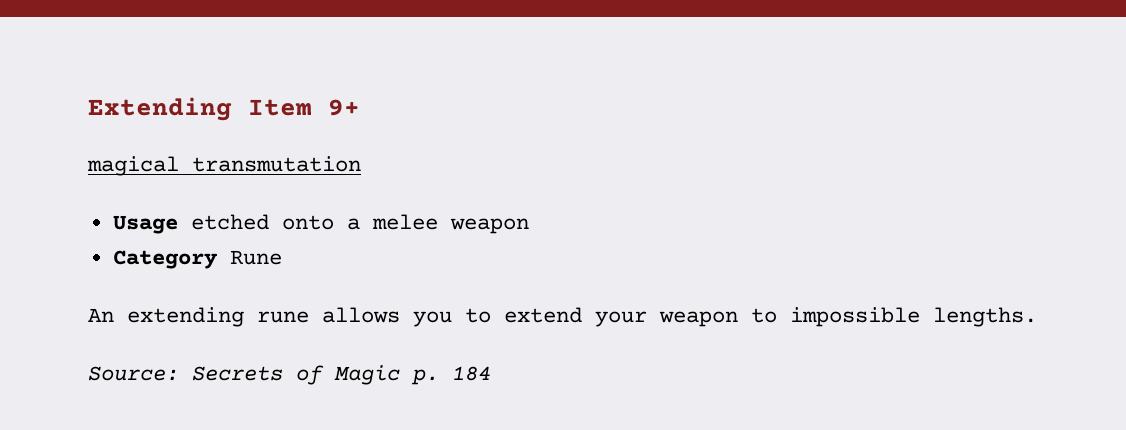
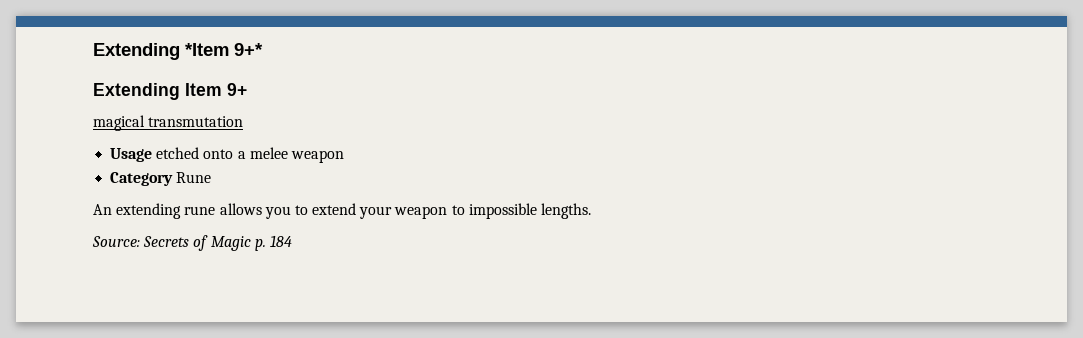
+ Extending *Item 9+*

